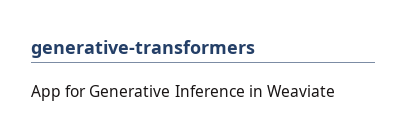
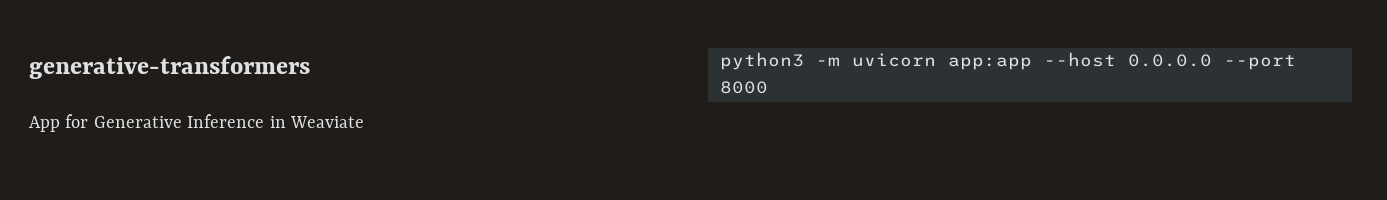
+ python3 -m uvicorn app:app --host 0.0.0.0 --port 8000

